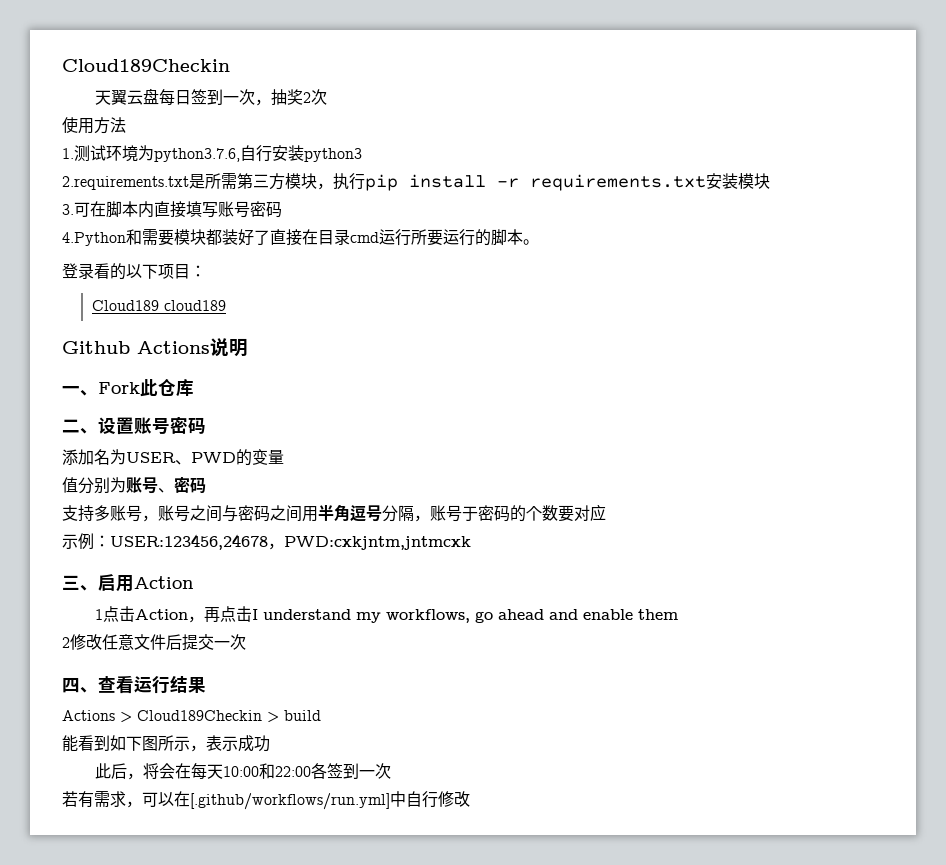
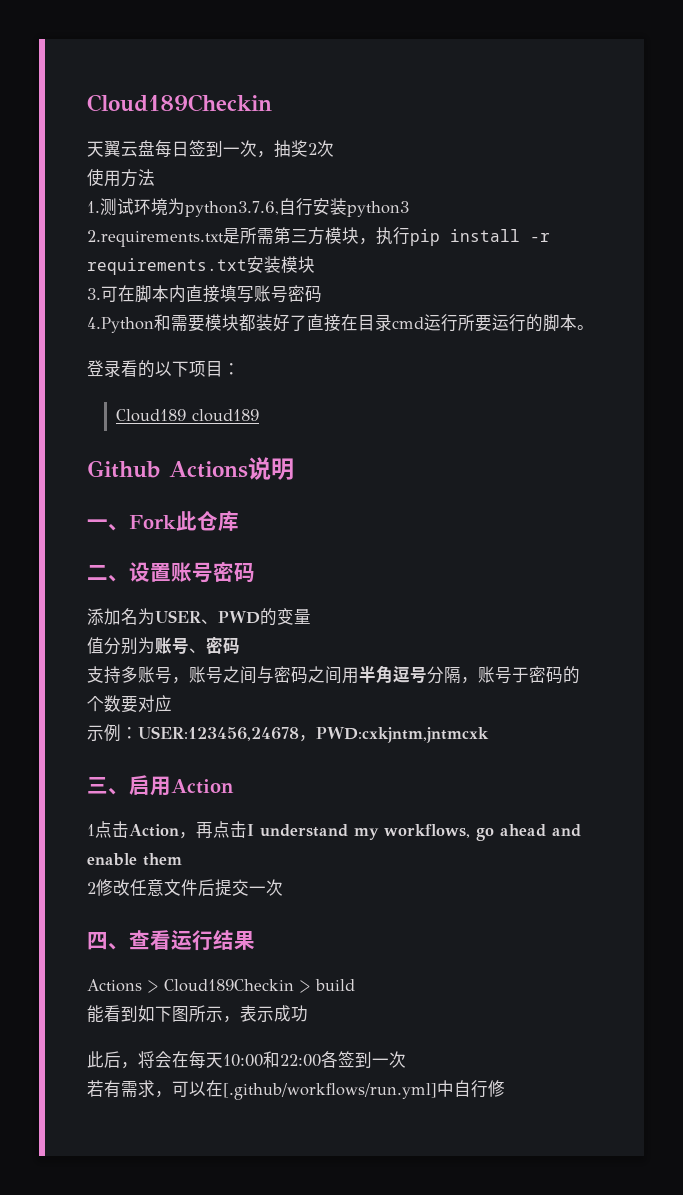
- 若有需求，可以在[.github/workflows/run.yml]中自行修改
+ 若有需求，可以在[.github/workflows/run.yml]中自行修

